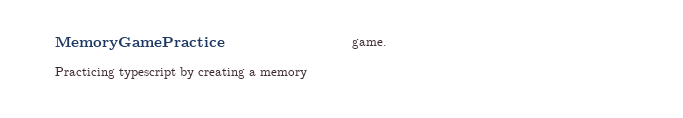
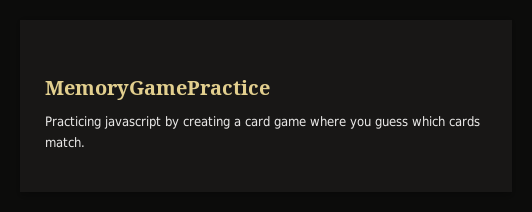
- Practicing typescript by creating a memory game.
+ Practicing javascript by creating a card game where you guess which cards match.

